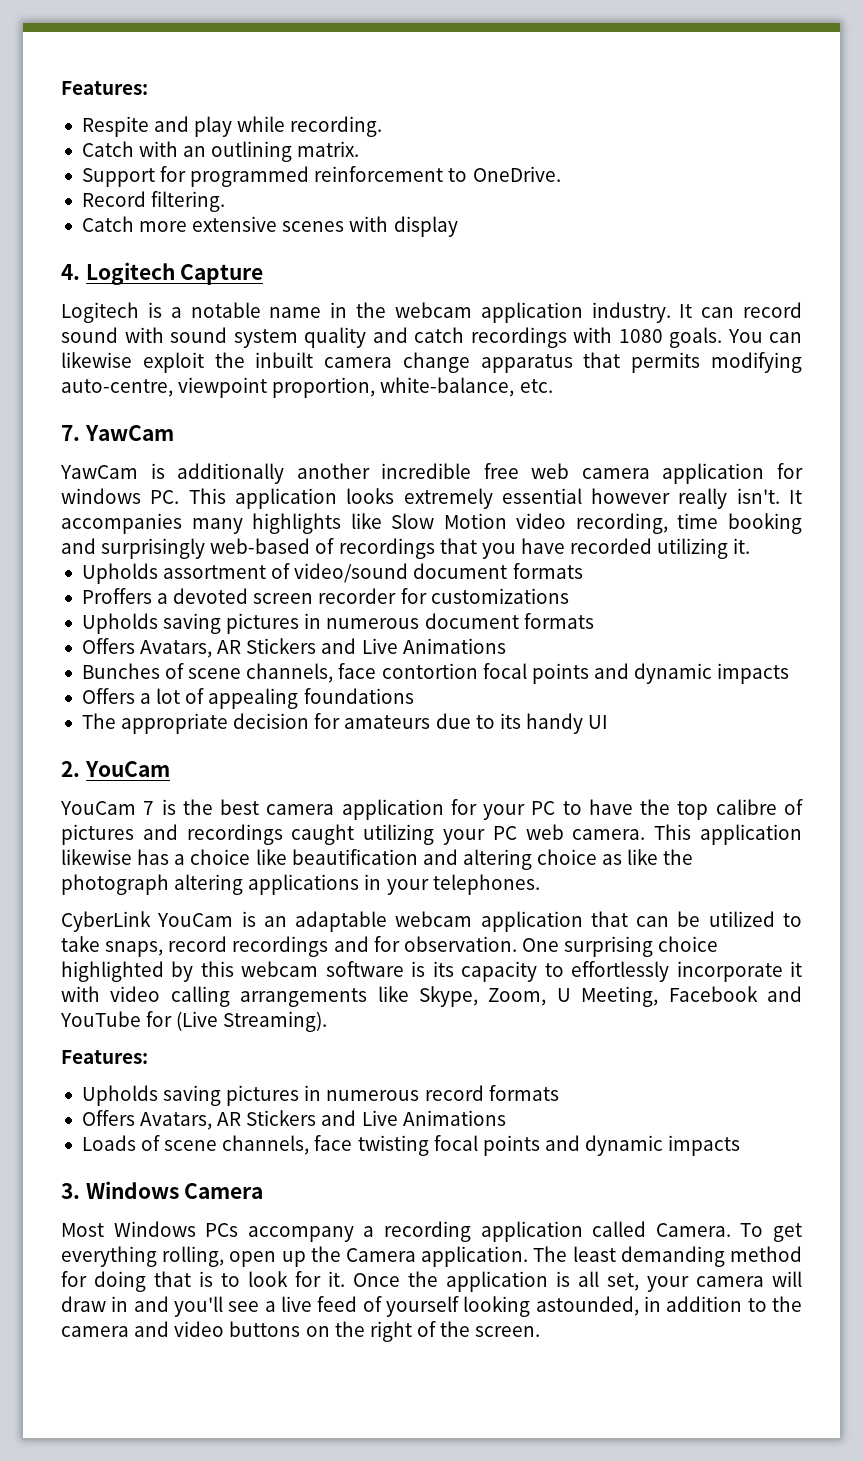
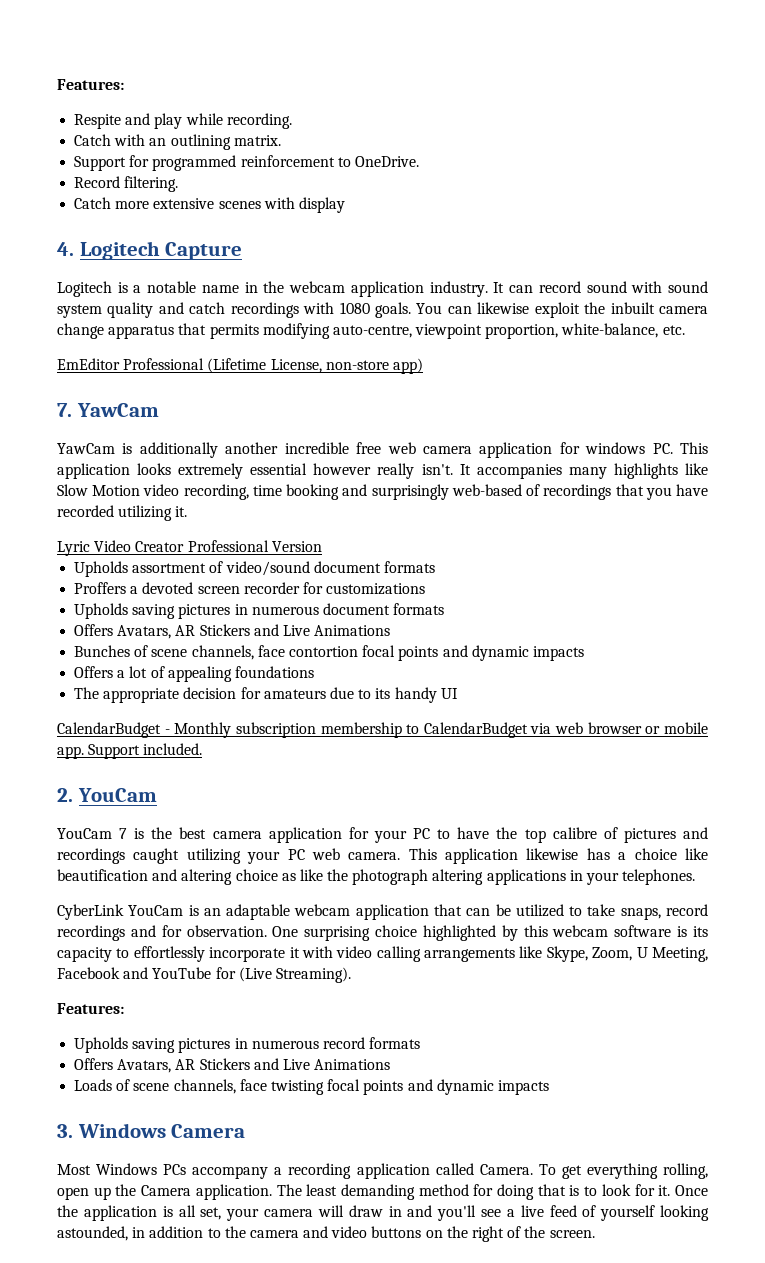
+ EmEditor Professional (Lifetime License, non-store app)
+ Lyric Video Creator Professional Version
+ CalendarBudget - Monthly subscription membership to CalendarBudget via web browser or mobile app. Support included.

